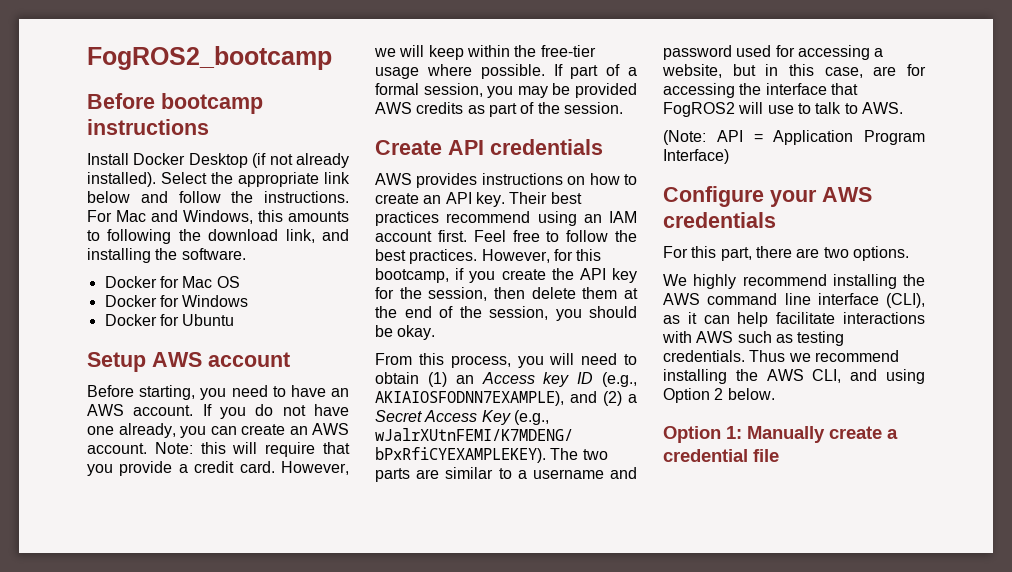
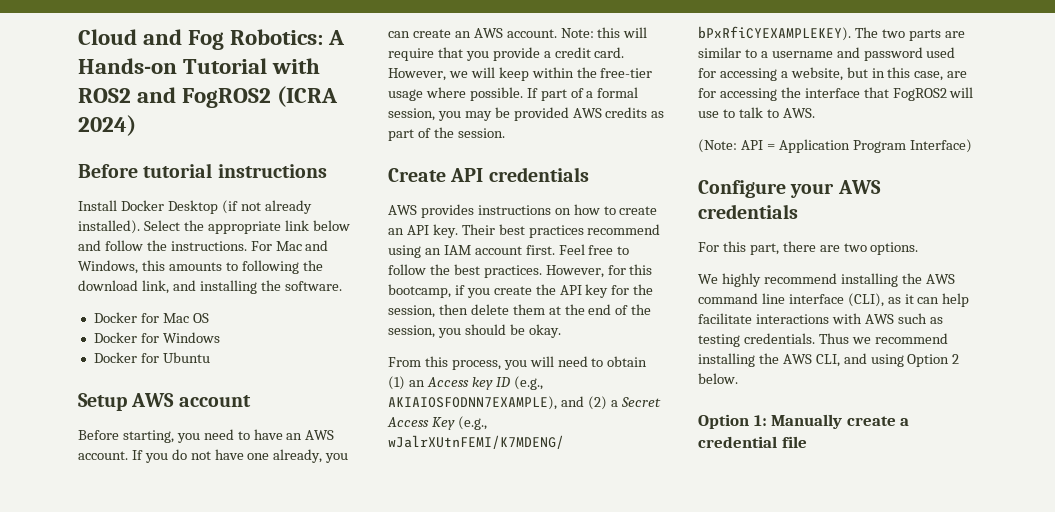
- FogROS2_bootcamp
- Before bootcamp instructions
+ Cloud and Fog Robotics: A Hands-on Tutorial with ROS2 and FogROS2 (ICRA 2024)
+ Before tutorial instructions

